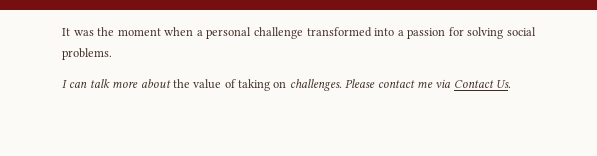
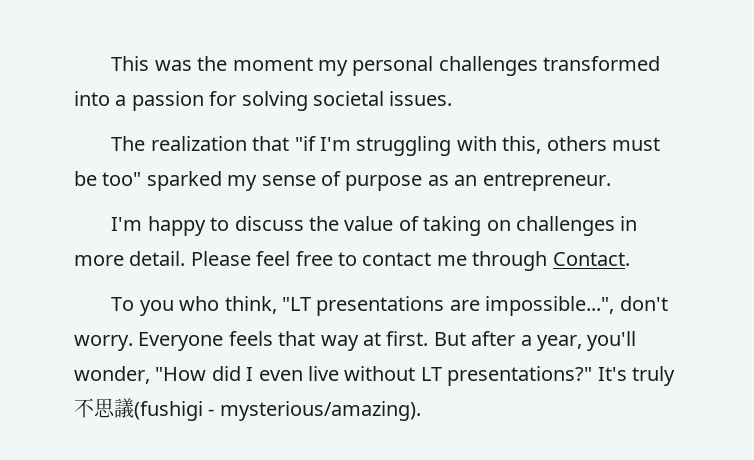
- It was the moment when a personal challenge transformed into a passion for solving social problems.
- I can talk more about the value of taking on challenges. Please contact me via Contact Us.
+ This was the moment my personal challenges transformed into a passion for solving societal issues.
+ The realization that "if I'm struggling with this, others must be too" sparked my sense of purpose as an entrepreneur.
+ I'm happy to discuss the value of taking on challenges in more detail. Please feel free to contact me through Contact.
+ To you who think, "LT presentations are impossible...", don't worry. Everyone feels that way at first. But after a year, you'll wonder, "How did I even live without LT presentations?" It's truly不思議(fushigi - mysterious/amazing).

